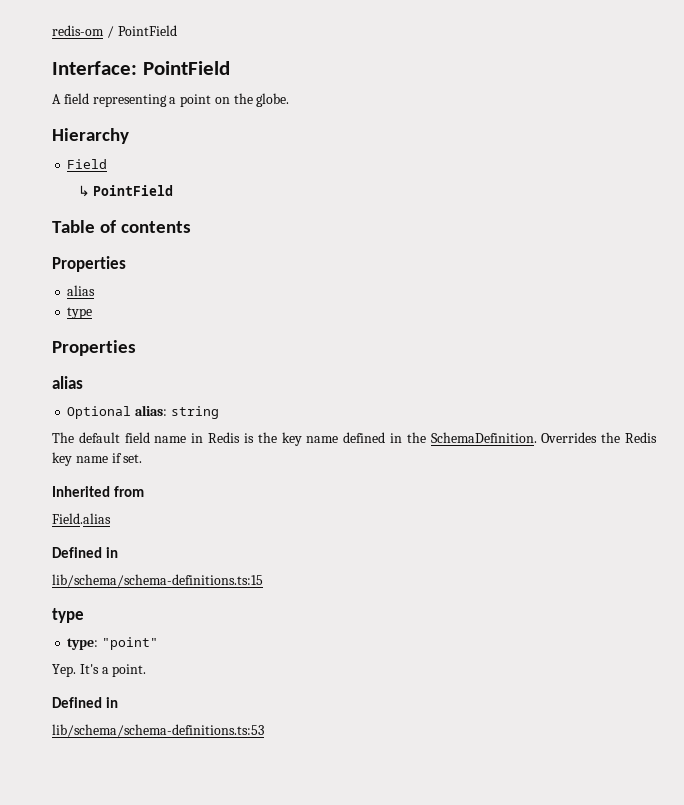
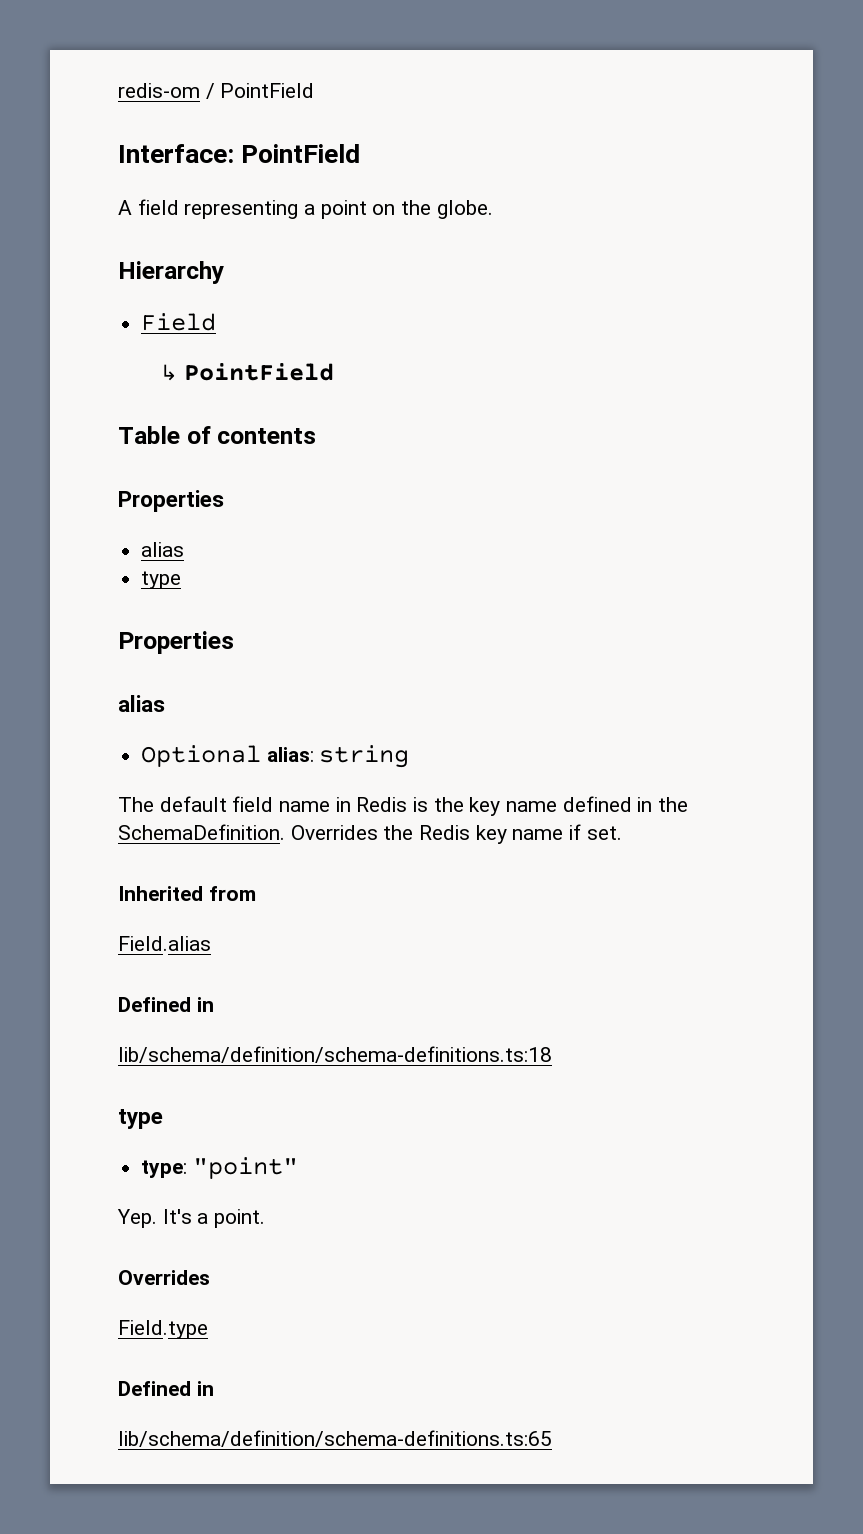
- lib/schema/schema-definitions.ts:15
+ lib/schema/definition/schema-definitions.ts:18
  Yep. It's a point.
+ Overrides
+ Field.type
  Defined in
- lib/schema/schema-definitions.ts:53
+ lib/schema/definition/schema-definitions.ts:65

